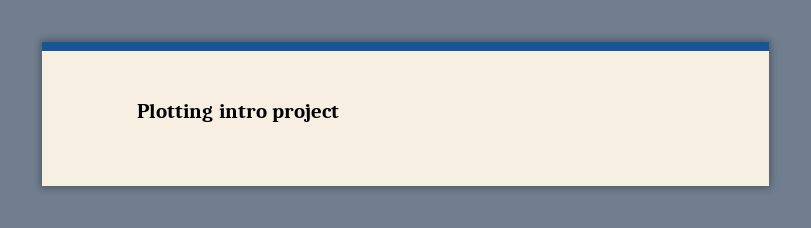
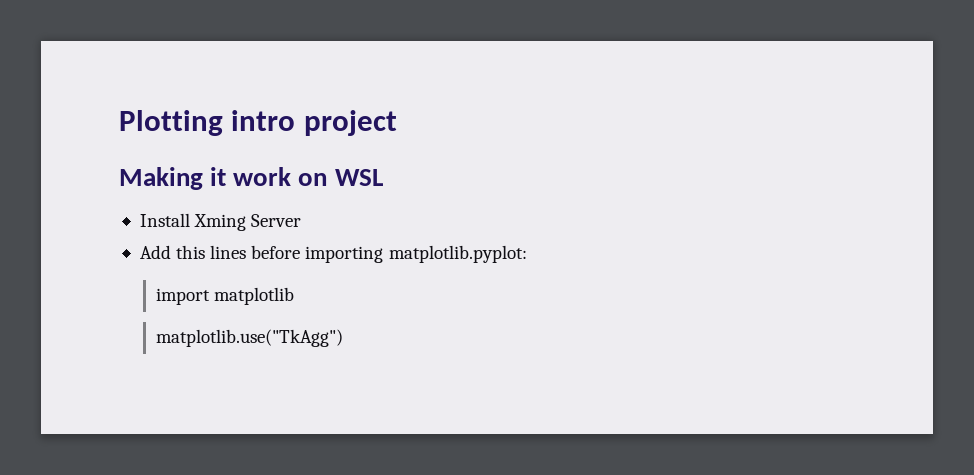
+ Making it work on WSL
+ Install Xming Server
+ Add this lines before importing matplotlib.pyplot:
+ import matplotlib
+ matplotlib.use("TkAgg")

